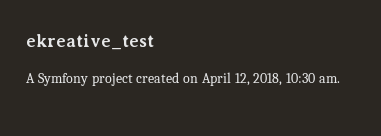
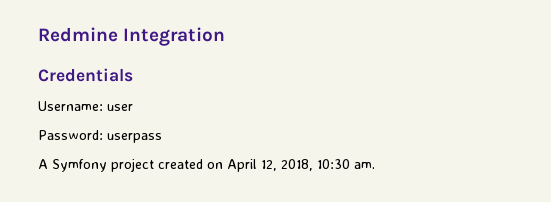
- ekreative_test
+ Redmine Integration
+ Credentials
+ Username: user
+ Password: userpass

